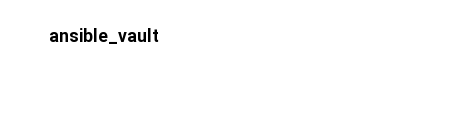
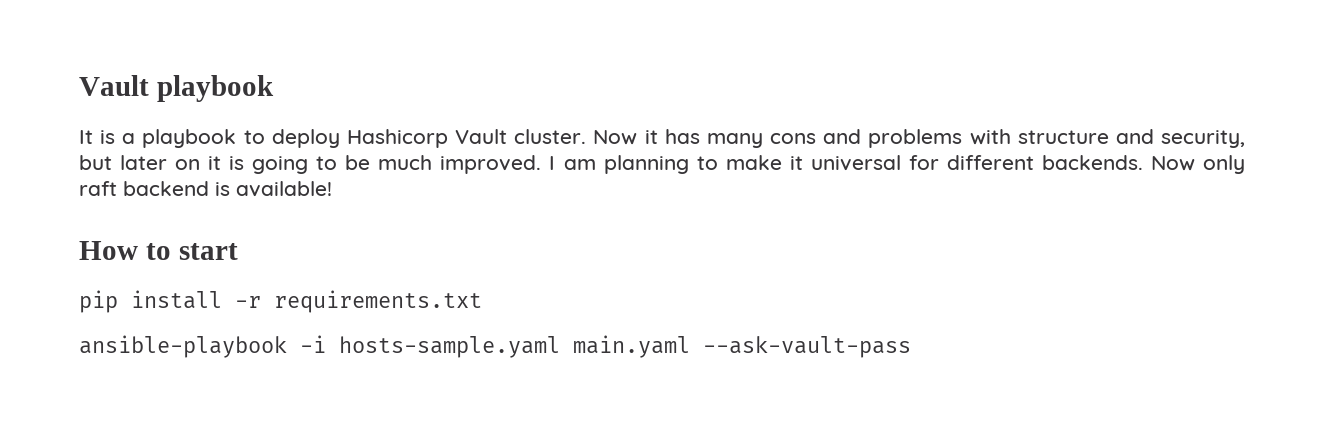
- ansible_vault
+ Vault playbook
+ It is a playbook to deploy Hashicorp Vault cluster. Now it has many cons and problems with structure and security, but later on it is going to be much improved. I am planning to make it universal for different backends. Now only raft backend is available!
+ How to start
+ pip install -r requirements.txt
+ ansible-playbook -i hosts-sample.yaml main.yaml --ask-vault-pass

